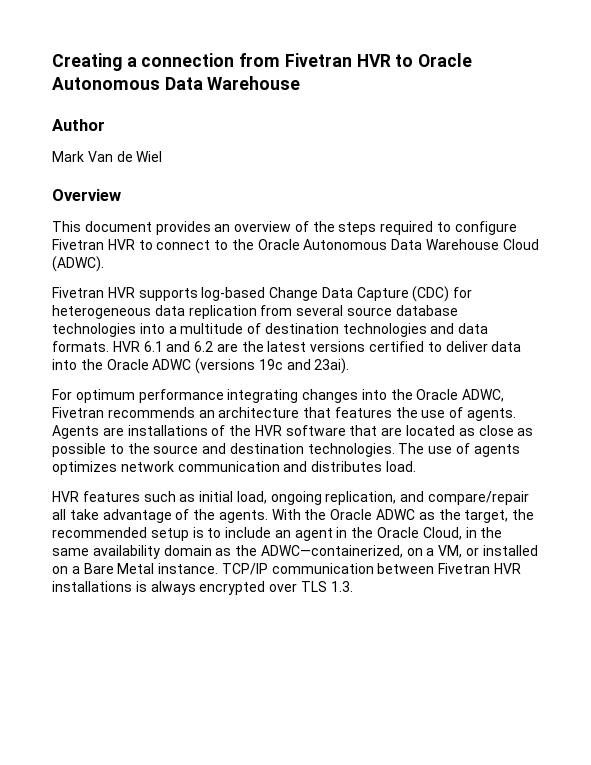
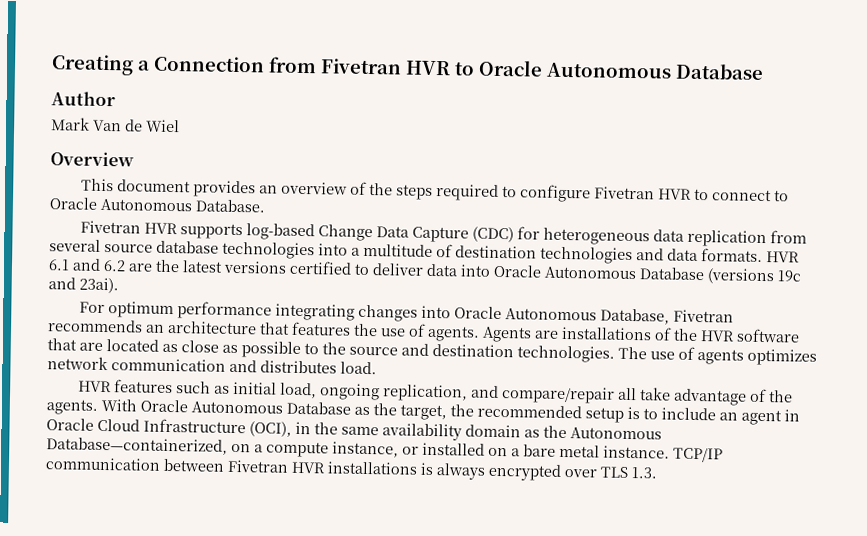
- Creating a connection from Fivetran HVR to Oracle Autonomous Data Warehouse
+ Creating a Connection from Fivetran HVR to Oracle Autonomous Database
- This document provides an overview of the steps required to configure Fivetran HVR to connect to the Oracle Autonomous Data Warehouse Cloud (ADWC).
+ This document provides an overview of the steps required to configure Fivetran HVR to connect to Oracle Autonomous Database.
- HVR 6.1 and 6.2 are the latest versions certified to deliver data into the Oracle ADWC (versions 19c and 23ai).
+ HVR 6.1 and 6.2 are the latest versions certified to deliver data into Oracle Autonomous Database (versions 19c and 23ai).
- For optimum performance integrating changes into the Oracle ADWC, Fivetran recommends an architecture that features the use of agents.
+ For optimum performance integrating changes into Oracle Autonomous Database, Fivetran recommends an architecture that features the use of agents.
- With the Oracle ADWC as the target, the recommended setup is to include an agent in the Oracle Cloud, in the same availability domain as the ADWC—containerized, on a VM, or installed on a Bare Metal instance.
+ With Oracle Autonomous Database as the target, the recommended setup is to include an agent in Oracle Cloud Infrastructure (OCI), in the same availability domain as the Autonomous Database—containerized, on a compute instance, or installed on a bare metal instance.

